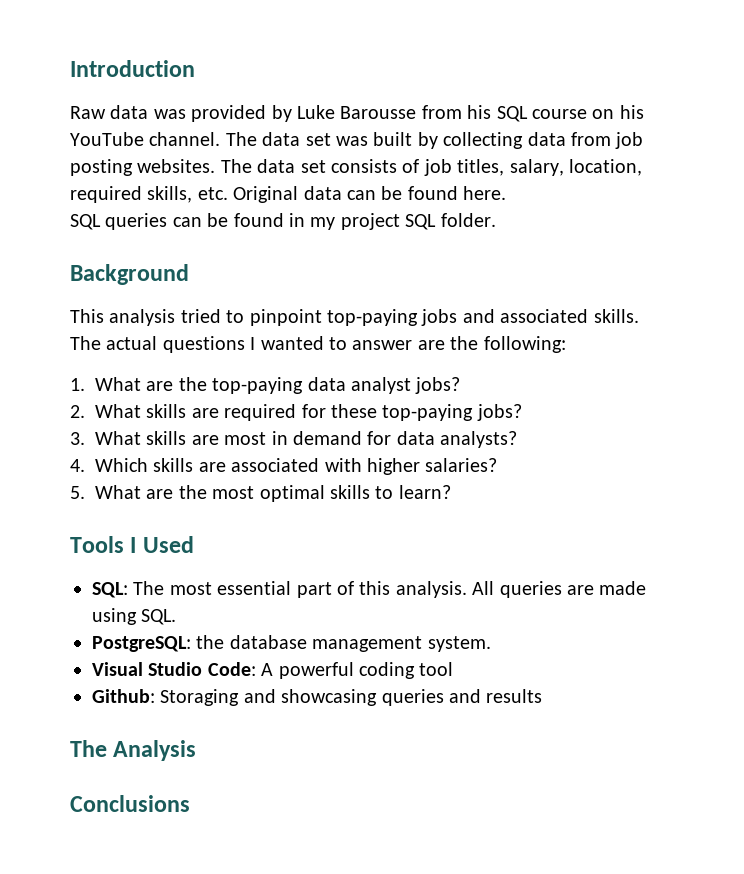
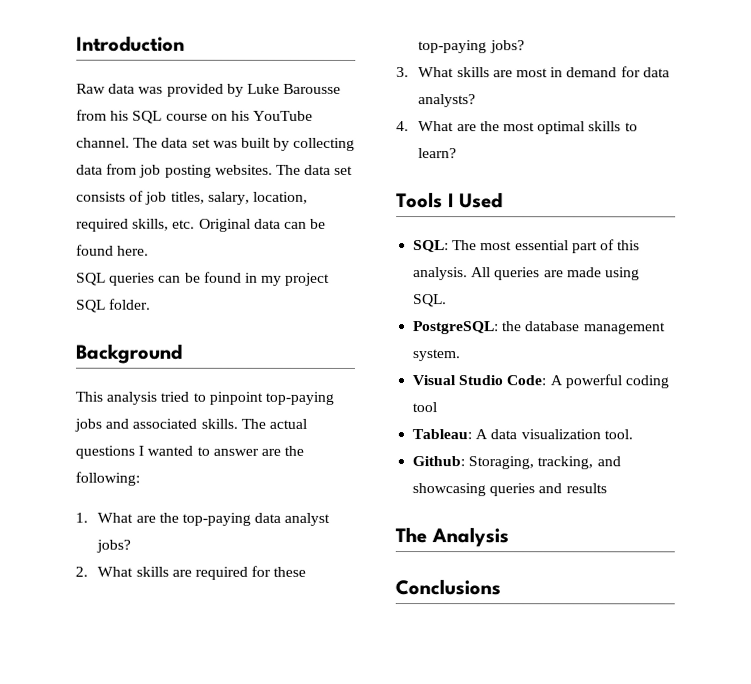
- 4. Which skills are associated with higher salaries?
- 5. What are the most optimal skills to learn?
+ 4. What are the most optimal skills to learn?
+ Tableau: A data visualization tool.
- Github: Storaging and showcasing queries and results
+ Github: Storaging, tracking, and showcasing queries and results

